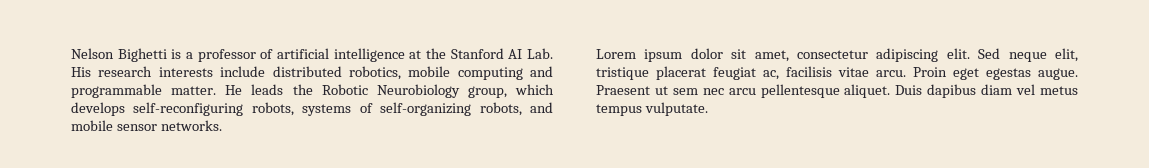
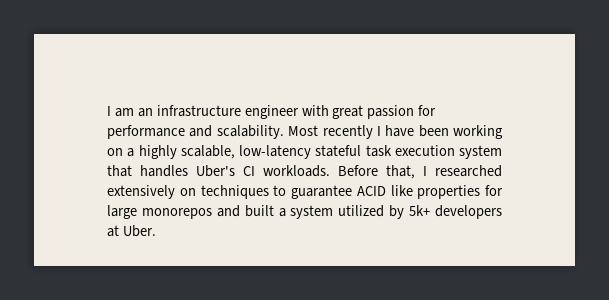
- Nelson Bighetti is a professor of artificial intelligence at the Stanford AI Lab. His research interests include distributed robotics, mobile computing and programmable matter. He leads the Robotic Neurobiology group, which develops self-reconfiguring robots, systems of self-organizing robots, and mobile sensor networks.
- Lorem ipsum dolor sit amet, consectetur adipiscing elit. Sed neque elit, tristique placerat feugiat ac, facilisis vitae arcu. Proin eget egestas augue. Praesent ut sem nec arcu pellentesque aliquet. Duis dapibus diam vel metus tempus vulputate.
+ I am an infrastructure engineer with great passion for performance and scalability. Most recently I have been working on a highly scalable, low-latency stateful task execution system that handles Uber's CI workloads. Before that, I researched extensively on techniques to guarantee ACID like properties for large monorepos and built a system utilized by 5k+ developers at Uber.

